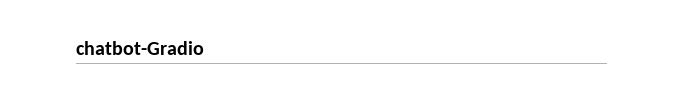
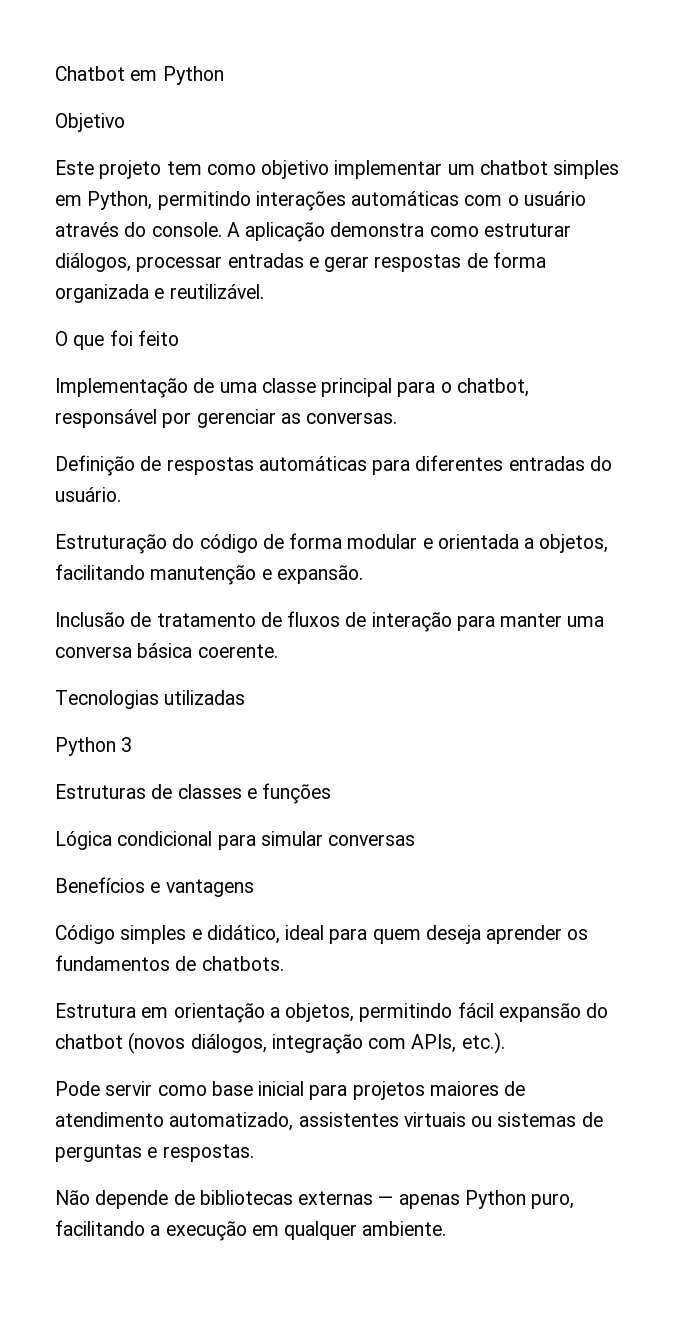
- chatbot-Gradio
+ Chatbot em Python
+ Objetivo
+ Este projeto tem como objetivo implementar um chatbot simples em Python, permitindo interações automáticas com o usuário através do console. A aplicação demonstra como estruturar diálogos, processar entradas e gerar respostas de forma organizada e reutilizável.
+ O que foi feito
+ Implementação de uma classe principal para o chatbot, responsável por gerenciar as conversas.
+ Definição de respostas automáticas para diferentes entradas do usuário.
+ Estruturação do código de forma modular e orientada a objetos, facilitando manutenção e expansão.
+ Inclusão de tratamento de fluxos de interação para manter uma conversa básica coerente.
+ Tecnologias utilizadas
+ Python 3
+ Estruturas de classes e funções
+ Lógica condicional para simular conversas
+ Benefícios e vantagens
+ Código simples e didático, ideal para quem deseja aprender os fundamentos de chatbots.
+ Estrutura em orientação a objetos, permitindo fácil expansão do chatbot (novos diálogos, integração com APIs, etc.).
+ Pode servir como base inicial para projetos maiores de atendimento automatizado, assistentes virtuais ou sistemas de perguntas e respostas.
+ Não depende de bibliotecas externas — apenas Python puro, facilitando a execução em qualquer ambiente.

